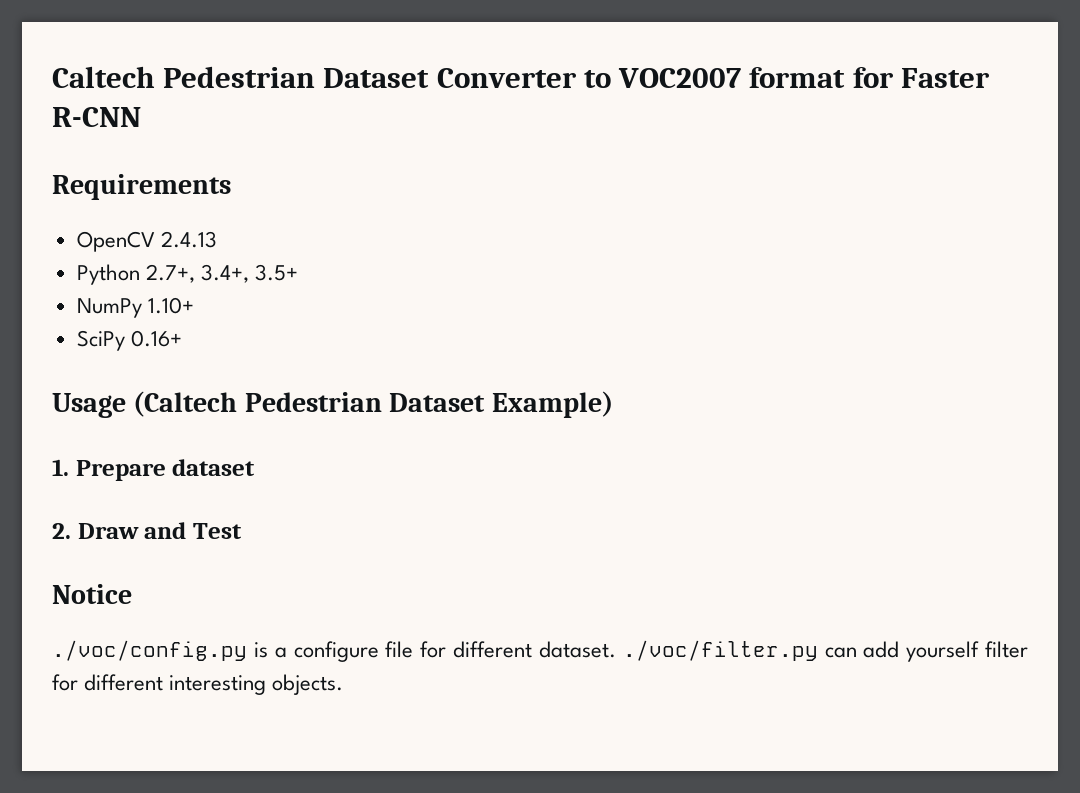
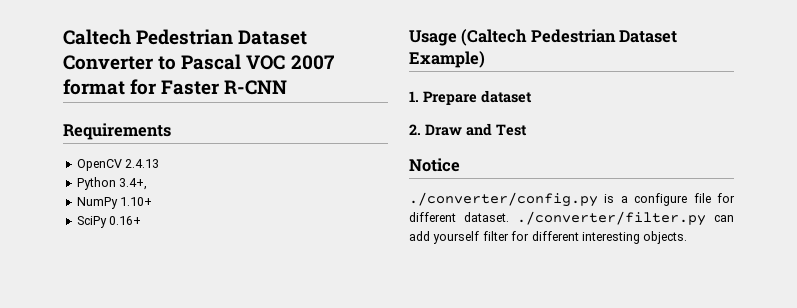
- Caltech Pedestrian Dataset Converter to VOC2007 format for Faster R-CNN
+ Caltech Pedestrian Dataset Converter to Pascal VOC 2007 format for Faster R-CNN
- Python 2.7+, 3.4+, 3.5+
+ Python 3.4+,
- ./voc/config.py is a configure file for different dataset. ./voc/filter.py can add yourself filter for different interesting objects.
+ ./converter/config.py is a configure file for different dataset. ./converter/filter.py can add yourself filter for different interesting objects.

